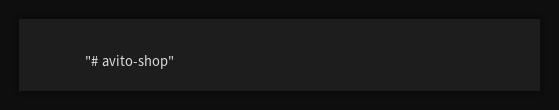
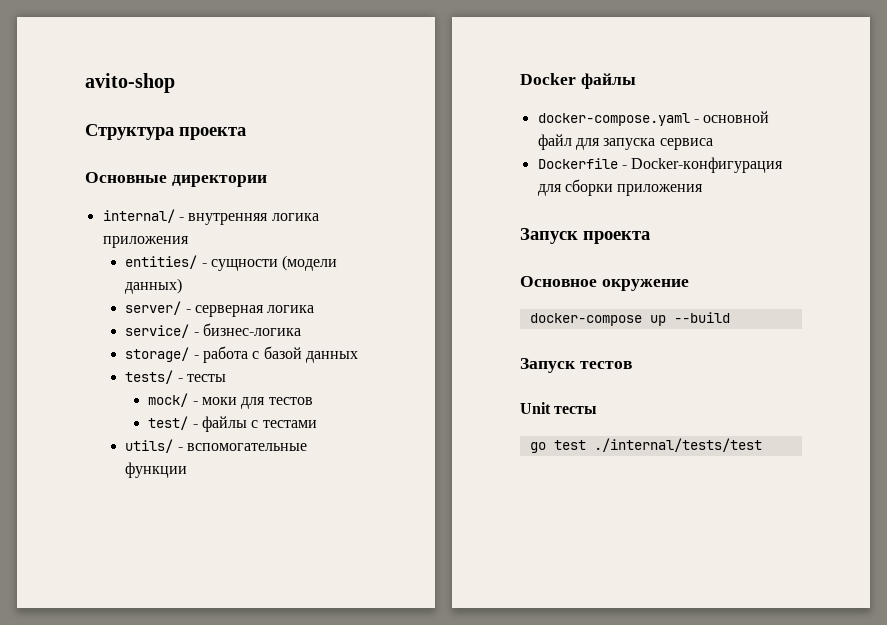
- "# avito-shop"
+ avito-shop
+ Структура проекта
+ Основные директории
+ internal/ - внутренняя логика приложения
+ entities/ - сущности (модели данных)
+ server/ - серверная логика
+ service/ - бизнес-логика
+ storage/ - работа с базой данных
+ tests/ - тесты
+ mock/ - моки для тестов
+ test/ - файлы с тестами
+ utils/ - вспомогательные функции
+ Docker файлы
+ docker-compose.yaml - основной файл для запуска сервиса
+ Dockerfile - Docker-конфигурация для сборки приложения
+ Запуск проекта
+ Основное окружение
+ docker-compose up --build
+ Запуск тестов
+ Unit тесты
+ go test ./internal/tests/test

